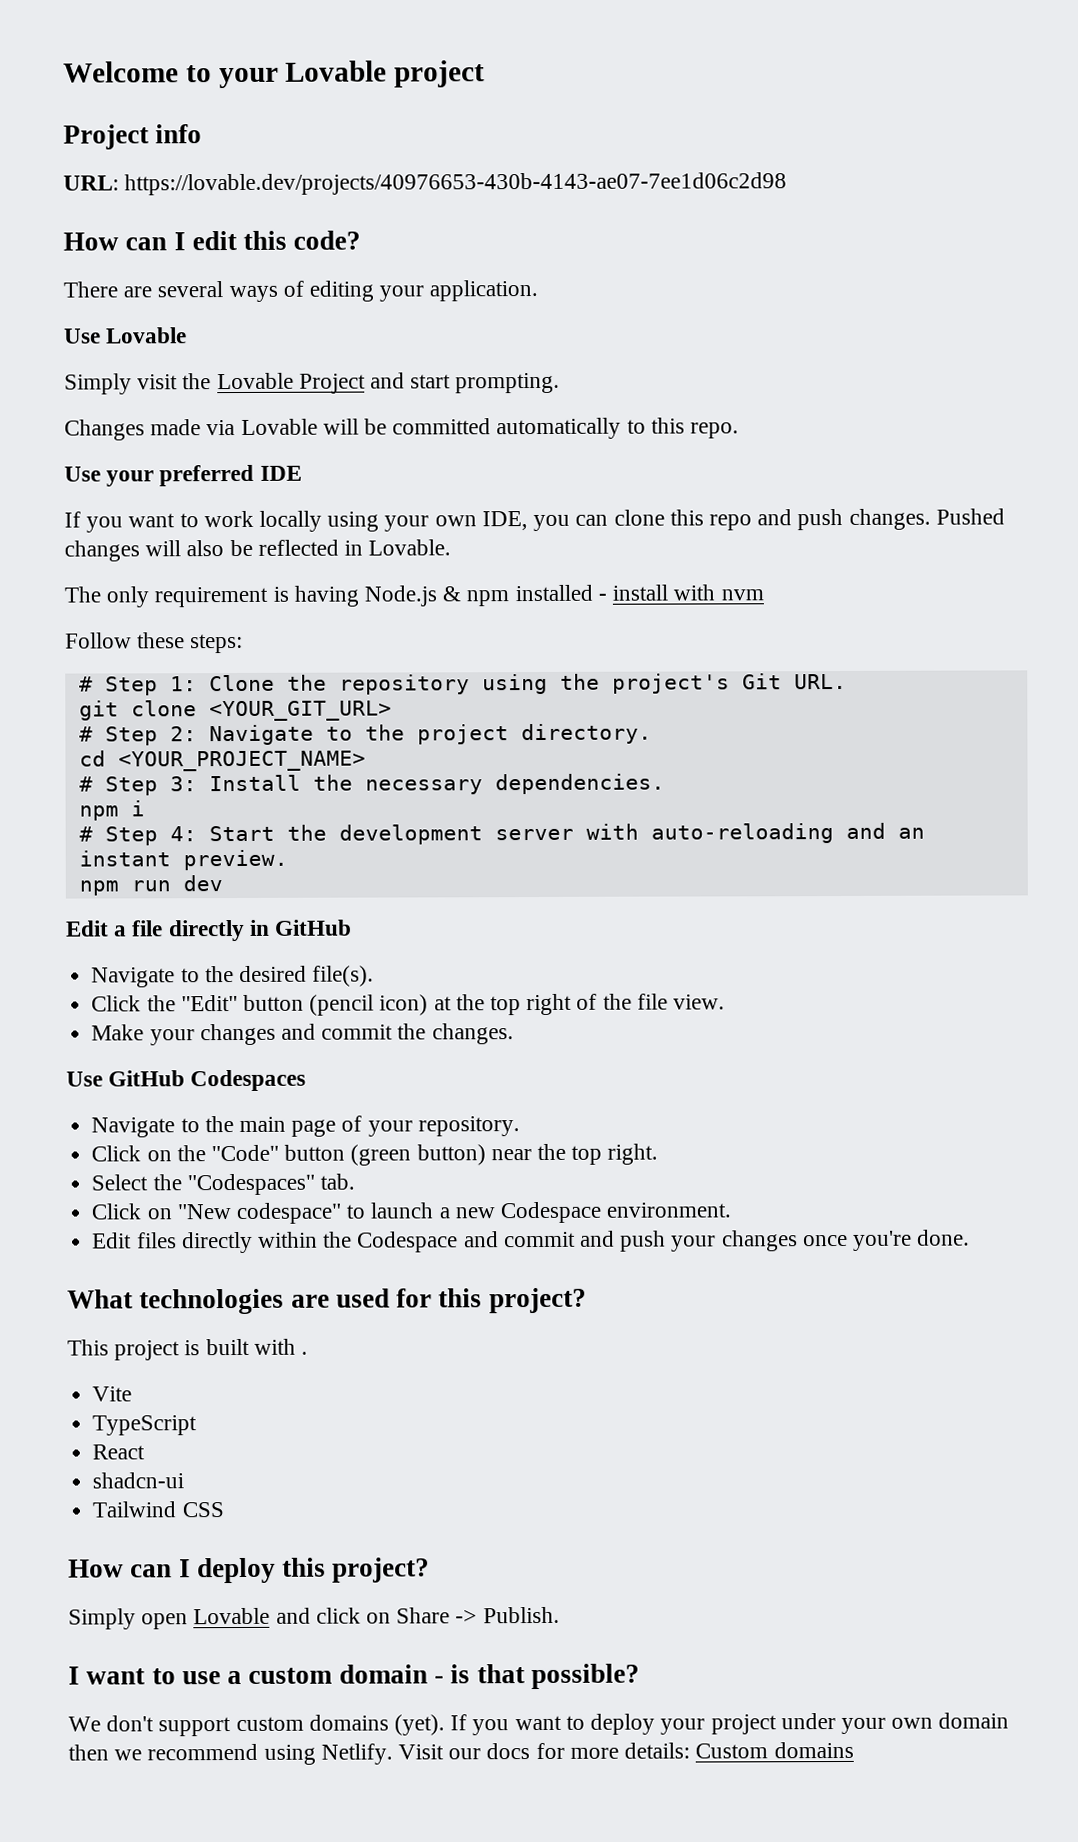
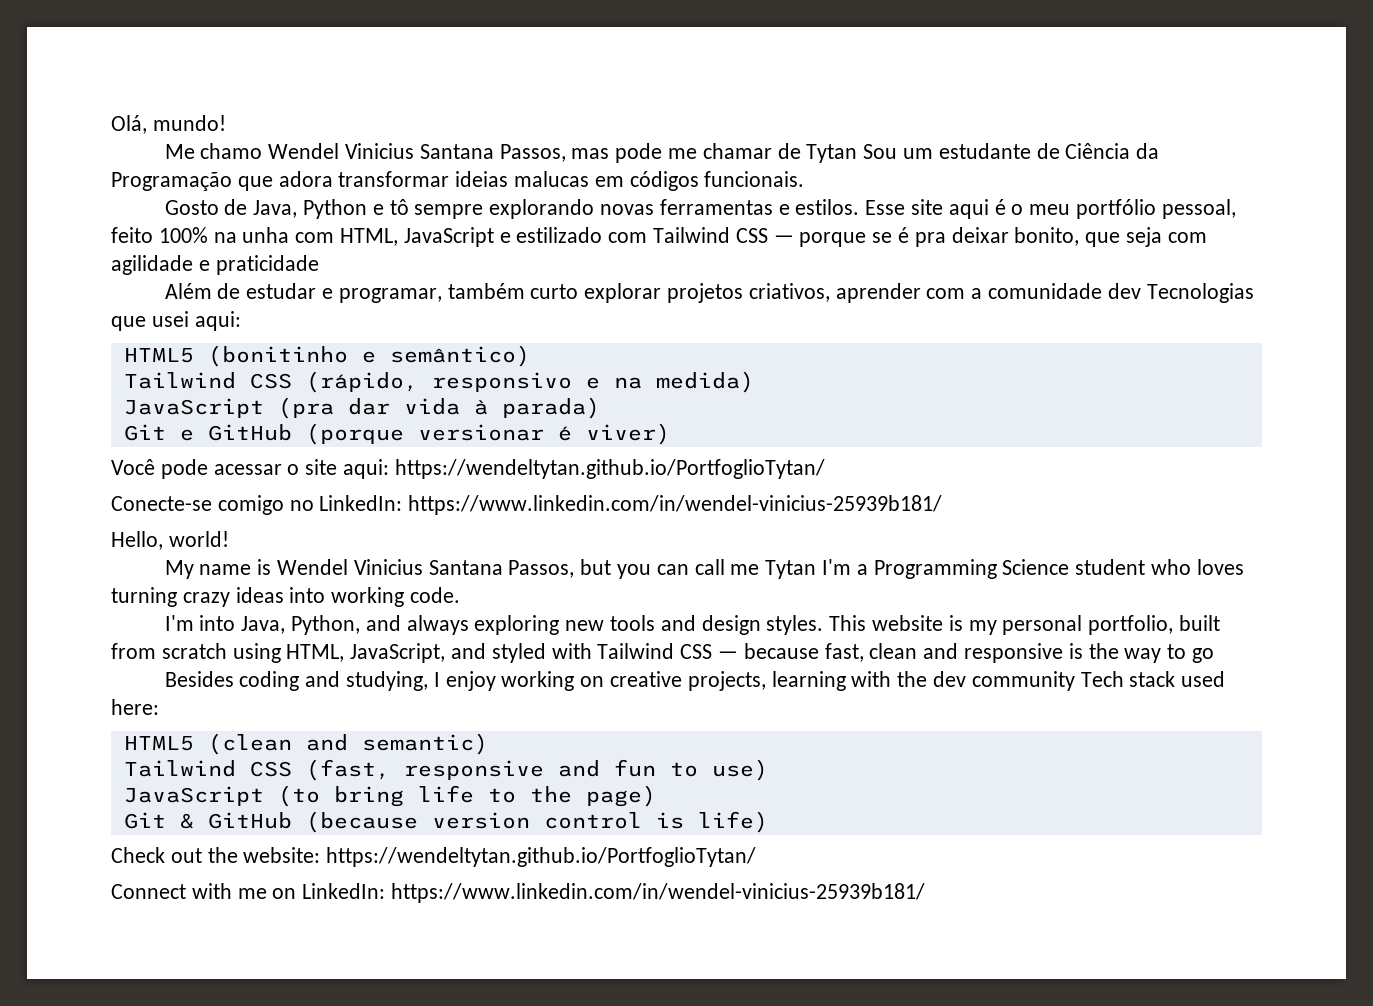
- Welcome to your Lovable project
- Project info
- URL: https://lovable.dev/projects/40976653-430b-4143-ae07-7ee1d06c2d98
- How can I edit this code?
- There are several ways of editing your application.
- Use Lovable
- Simply visit the Lovable Project and start prompting.
- Changes made via Lovable will be committed automatically to this repo.
- Use your preferred IDE
- If you want to work locally using your own IDE, you can clone this repo and push changes. Pushed changes will also be reflected in Lovable.
- The only requirement is having Node.js & npm installed - install with nvm
- Follow these steps:
- # Step 1: Clone the repository using the project's Git URL.
- git clone <YOUR_GIT_URL>
- # Step 2: Navigate to the project directory.
- cd <YOUR_PROJECT_NAME>
- # Step 3: Install the necessary dependencies.
- npm i
- # Step 4: Start the development server with auto-reloading and an instant preview.
- npm run dev
- Edit a file directly in GitHub
- Navigate to the desired file(s).
- Click the "Edit" button (pencil icon) at the top right of the file view.
- Make your changes and commit the changes.
- Use GitHub Codespaces
- Navigate to the main page of your repository.
- Click on the "Code" button (green button) near the top right.
- Select the "Codespaces" tab.
- Click on "New codespace" to launch a new Codespace environment.
- Edit files directly within the Codespace and commit and push your changes once you're done.
- What technologies are used for this project?
- This project is built with .
- Vite
- TypeScript
- React
- shadcn-ui
- Tailwind CSS
- How can I deploy this project?
- Simply open Lovable and click on Share -> Publish.
- I want to use a custom domain - is that possible?
- We don't support custom domains (yet). If you want to deploy your project under your own domain then we recommend using Netlify. Visit our docs for more details: Custom domains
+ Olá, mundo!
+ Me chamo Wendel Vinicius Santana Passos, mas pode me chamar de Tytan Sou um estudante de Ciência da Programação que adora transformar ideias malucas em códigos funcionais.
+ Gosto de Java, Python e tô sempre explorando novas ferramentas e estilos. Esse site aqui é o meu portfólio pessoal, feito 100% na unha com HTML, JavaScript e estilizado com Tailwind CSS — porque se é pra deixar bonito, que seja com agilidade e praticidade
+ Além de estudar e programar, também curto explorar projetos criativos, aprender com a comunidade dev Tecnologias que usei aqui:
+ HTML5 (bonitinho e semântico)
+ Tailwind CSS (rápido, responsivo e na medida)
+ JavaScript (pra dar vida à parada)
+ Git e GitHub (porque versionar é viver)
+ Você pode acessar o site aqui: https://wendeltytan.github.io/PortfoglioTytan/
+ Conecte-se comigo no LinkedIn: https://www.linkedin.com/in/wendel-vinicius-25939b181/
+ Hello, world!
+ My name is Wendel Vinicius Santana Passos, but you can call me Tytan I'm a Programming Science student who loves turning crazy ideas into working code.
+ I'm into Java, Python, and always exploring new tools and design styles. This website is my personal portfolio, built from scratch using HTML, JavaScript, and styled with Tailwind CSS — because fast, clean and responsive is the way to go
+ Besides coding and studying, I enjoy working on creative projects, learning with the dev community Tech stack used here:
+ HTML5 (clean and semantic)
+ Tailwind CSS (fast, responsive and fun to use)
+ JavaScript (to bring life to the page)
+ Git & GitHub (because version control is life)
+ Check out the website: https://wendeltytan.github.io/PortfoglioTytan/
+ Connect with me on LinkedIn: https://www.linkedin.com/in/wendel-vinicius-25939b181/

